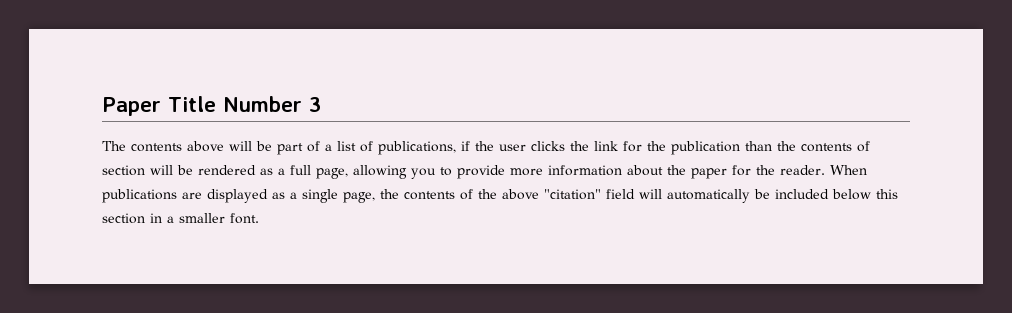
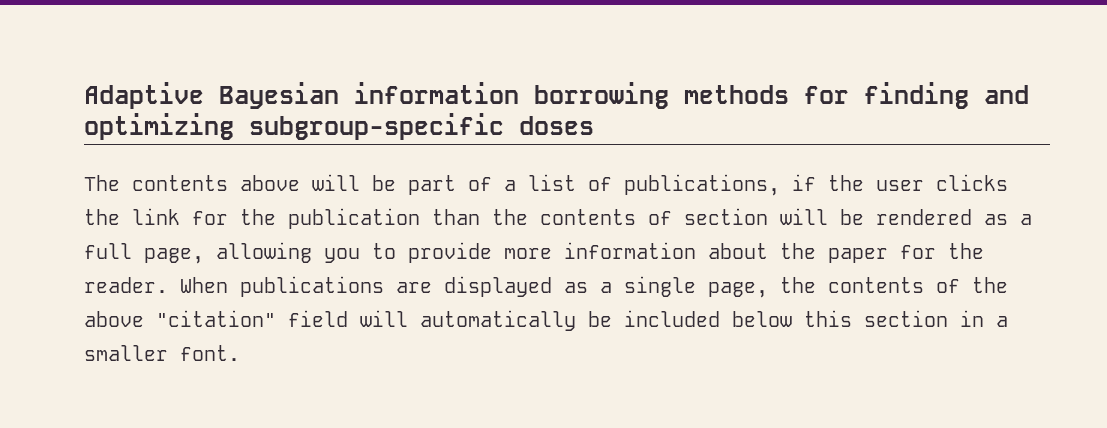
- Paper Title Number 3
+ Adaptive Bayesian information borrowing methods for finding and optimizing subgroup-specific doses

